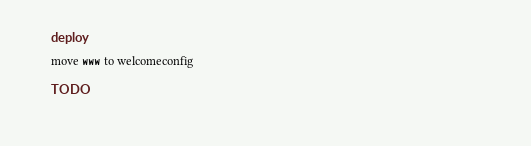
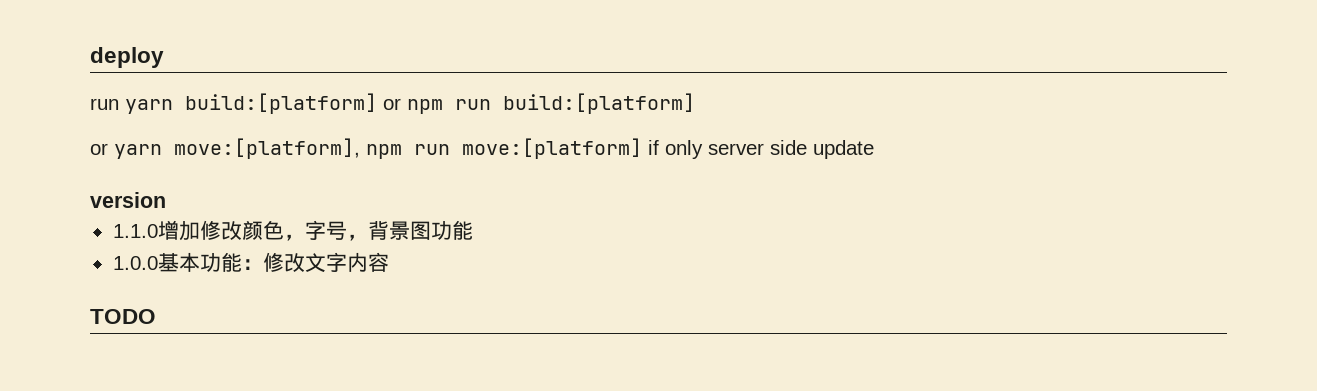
- move www to welcomeconfig
+ run yarn build:[platform] or npm run build:[platform]
+ or yarn move:[platform], npm run move:[platform] if only server side update
+ version
+ 1.1.0增加修改颜色，字号，背景图功能
+ 1.0.0基本功能：修改文字内容

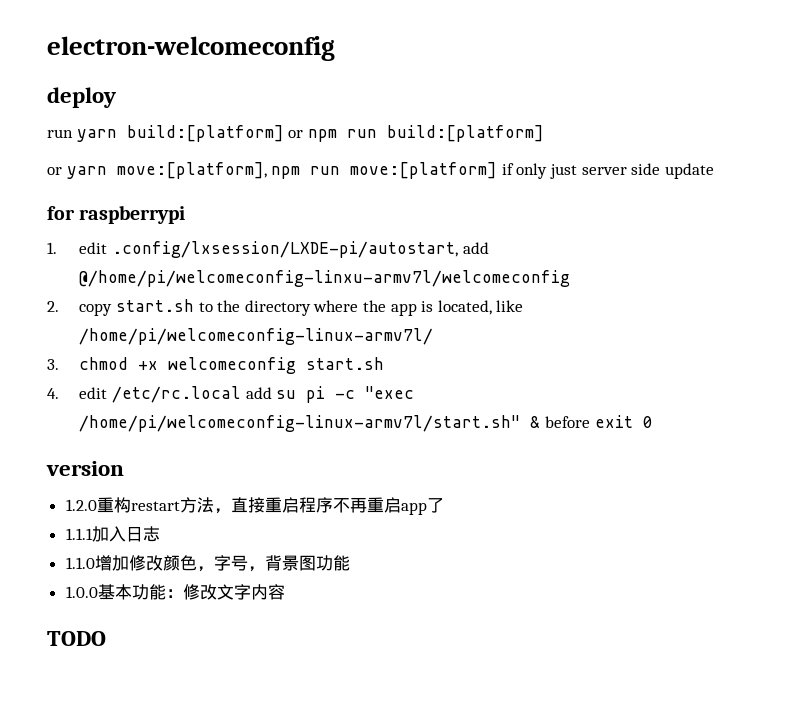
+ electron-welcomeconfig
- or yarn move:[platform], npm run move:[platform] if only server side update
+ or yarn move:[platform], npm run move:[platform] if only just server side update
+ for raspberrypi
+ 1. edit .config/lxsession/LXDE-pi/autostart, add @/home/pi/welcomeconfig-linxu-armv7l/welcomeconfig
+ 2. copy start.sh to the directory where the app is located, like /home/pi/welcomeconfig-linux-armv7l/
+ 3. chmod +x welcomeconfig start.sh
+ 4. edit /etc/rc.local add su pi -c "exec /home/pi/welcomeconfig-linux-armv7l/start.sh" & before exit 0
  version
+ 1.2.0重构restart方法，直接重启程序不再重启app了
+ 1.1.1加入日志

